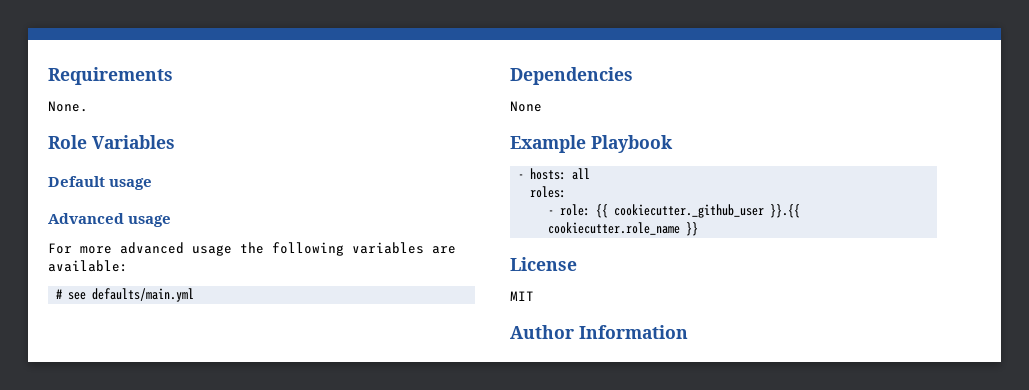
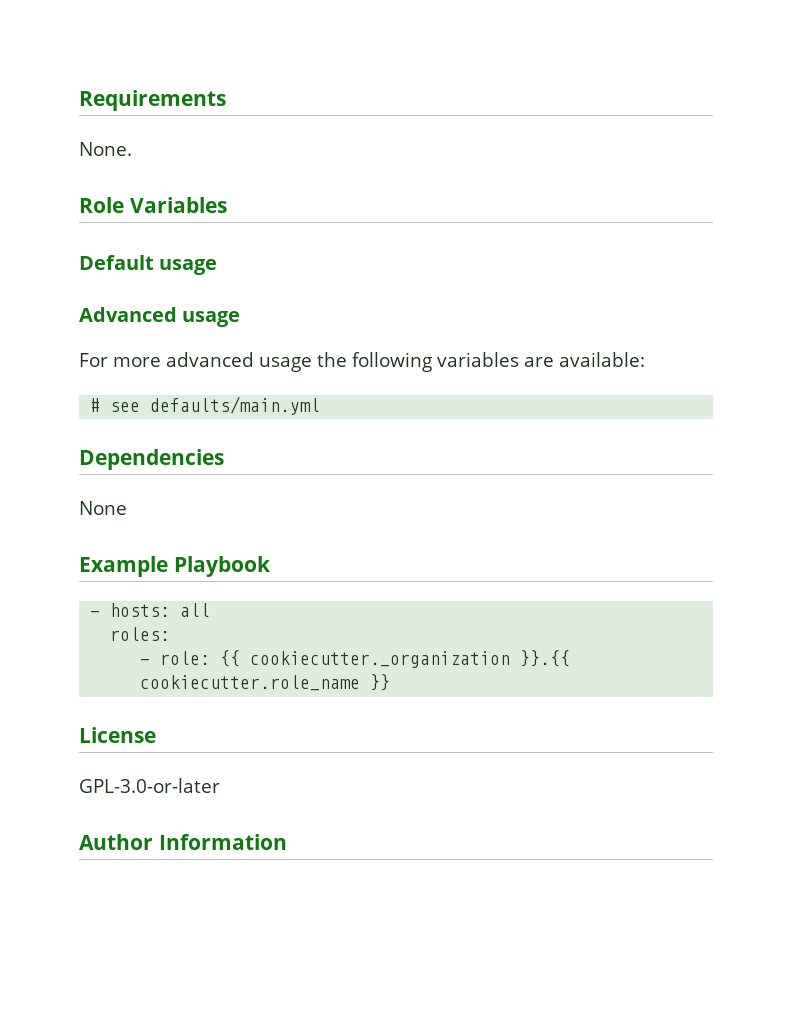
- - role: {{ cookiecutter._github_user }}.{{ cookiecutter.role_name }}
+ - role: {{ cookiecutter._organization }}.{{ cookiecutter.role_name }}
- MIT
+ GPL-3.0-or-later

